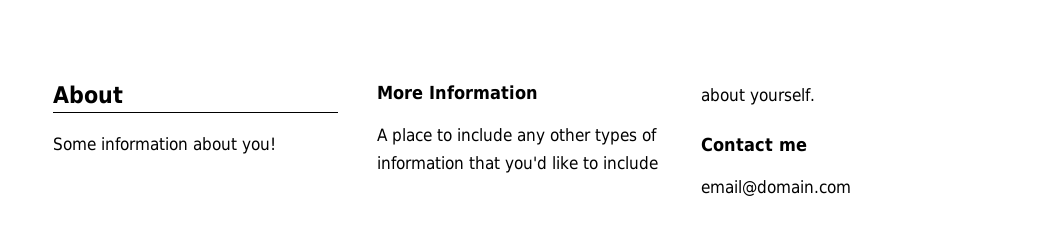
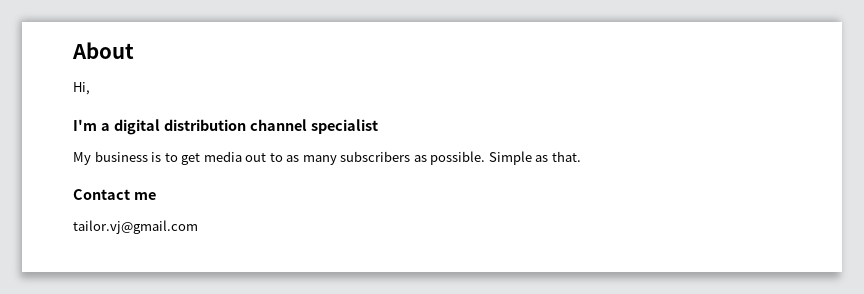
- Some information about you!
- More Information
- A place to include any other types of information that you'd like to include about yourself.
+ Hi,
+ I'm a digital distribution channel specialist
+ My business is to get media out to as many subscribers as possible. Simple as that.
- email@domain.com
+ tailor.vj@gmail.com

